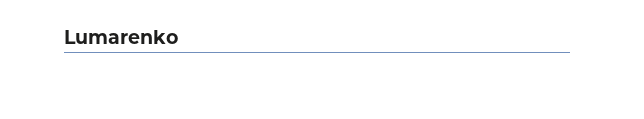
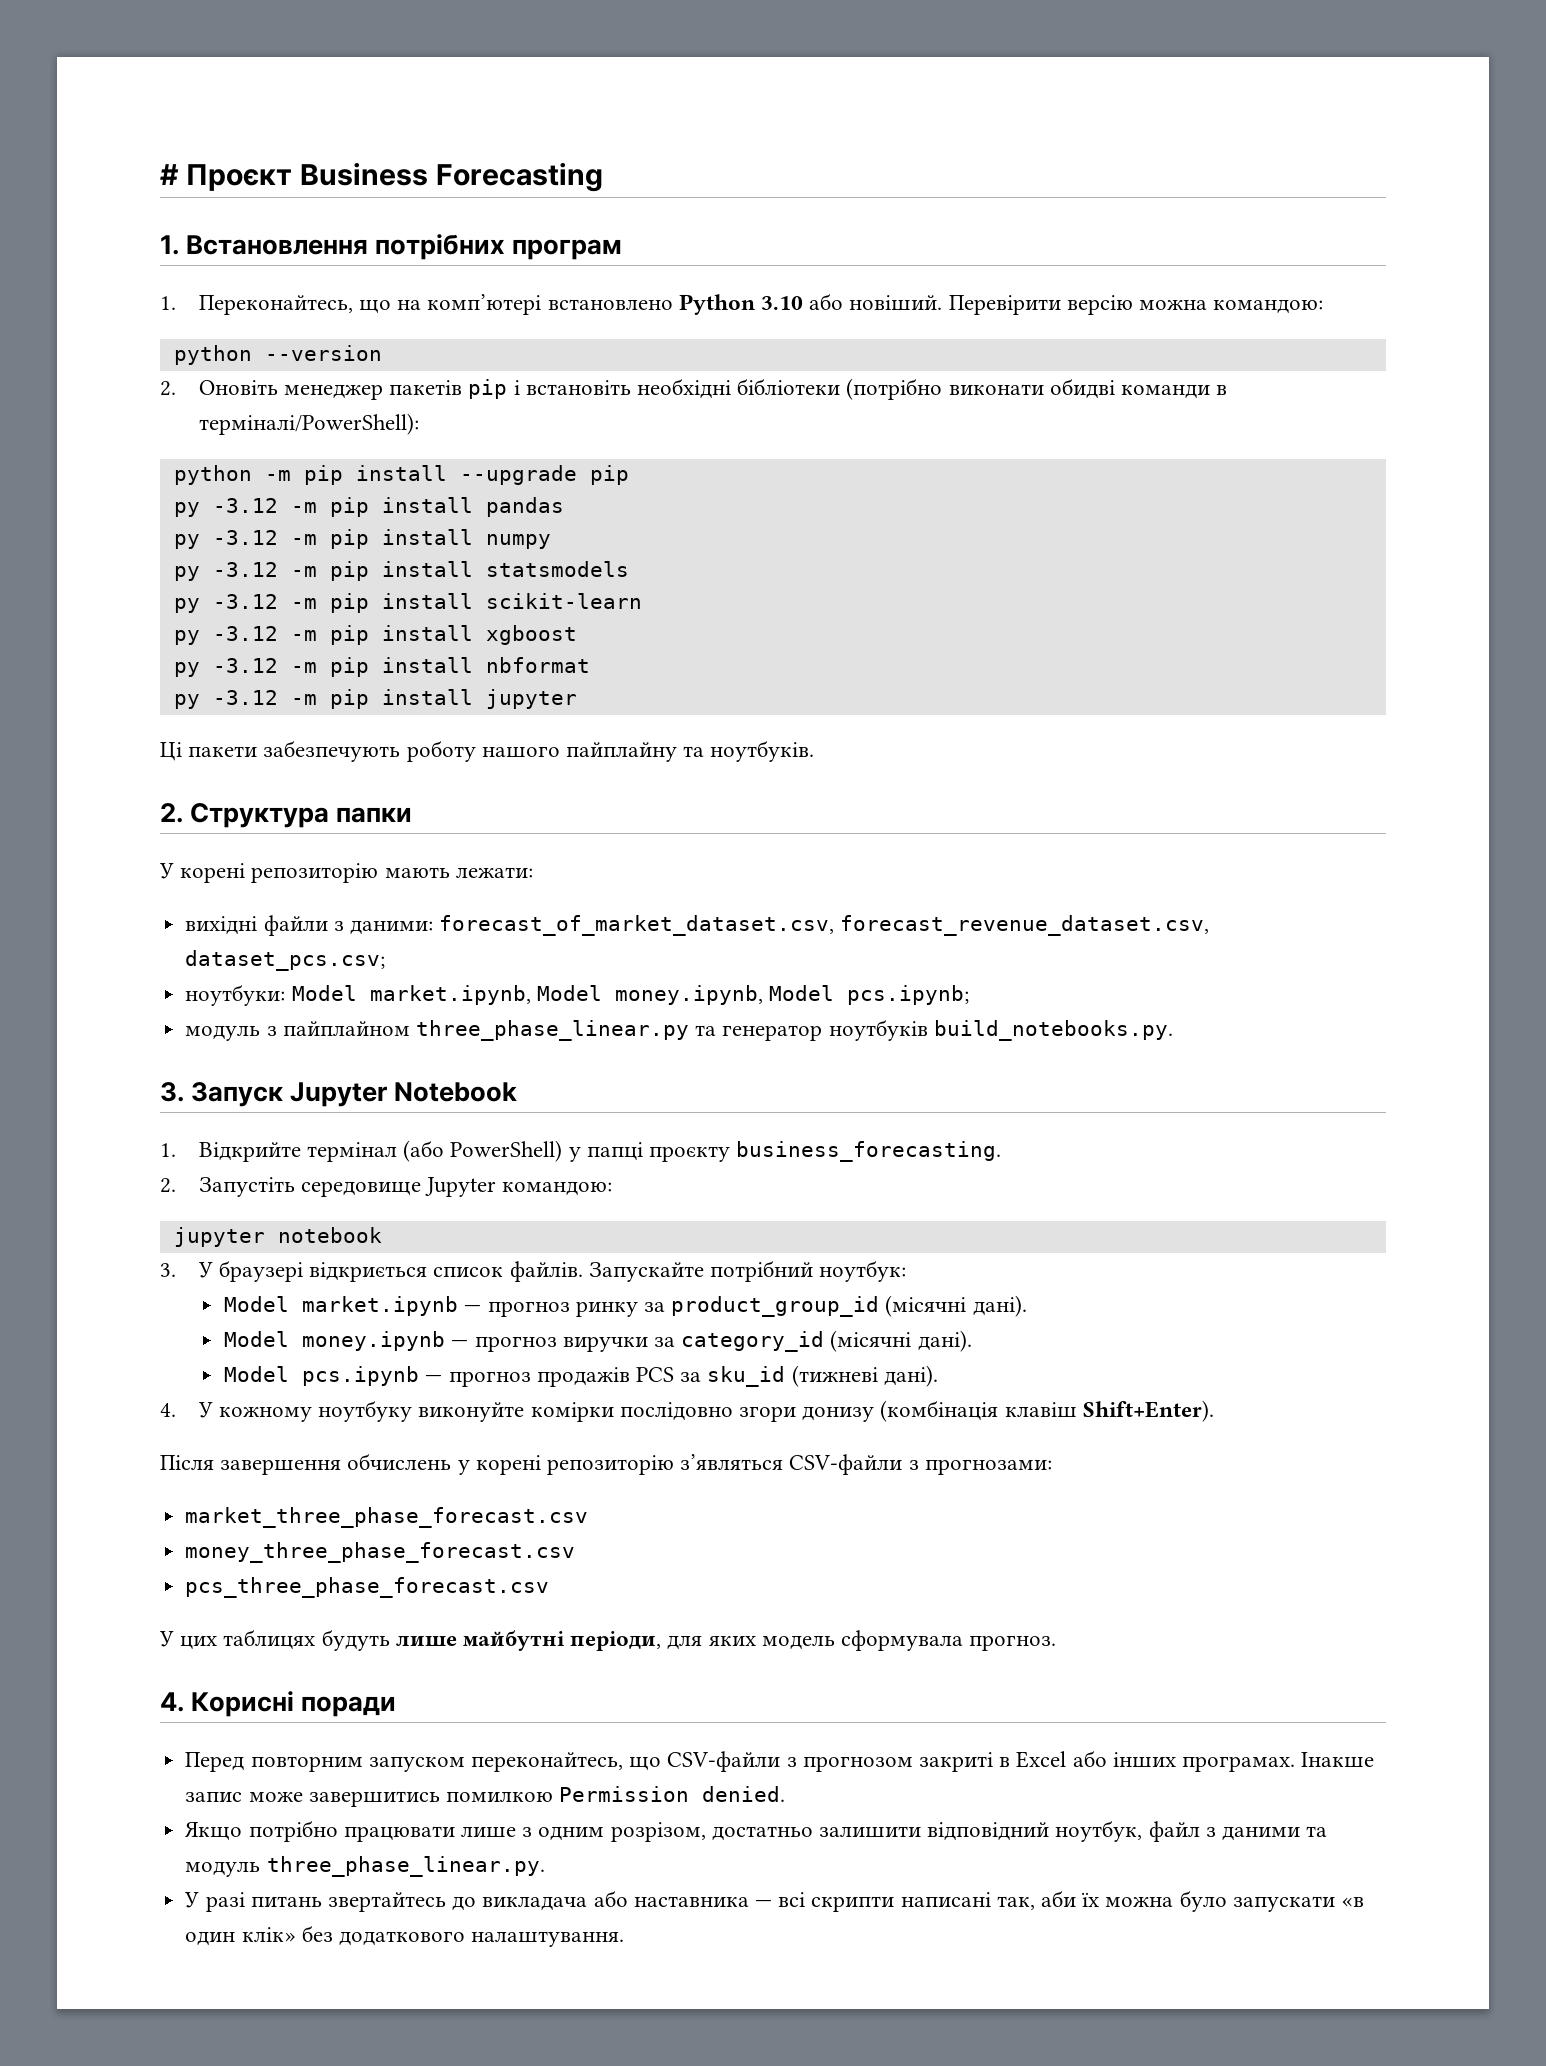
- Lumarenko
+ # Проєкт Business Forecasting
+ 1. Встановлення потрібних програм
+ 1. Переконайтесь, що на комп’ютері встановлено Python 3.10 або новіший. Перевірити версію можна командою:
+ python --version
+ 2. Оновіть менеджер пакетів pip і встановіть необхідні бібліотеки (потрібно виконати обидві команди в терміналі/PowerShell):
+ python -m pip install --upgrade pip
+ py -3.12 -m pip install pandas
+ py -3.12 -m pip install numpy
+ py -3.12 -m pip install statsmodels
+ py -3.12 -m pip install scikit-learn
+ py -3.12 -m pip install xgboost
+ py -3.12 -m pip install nbformat
+ py -3.12 -m pip install jupyter
+ Ці пакети забезпечують роботу нашого пайплайну та ноутбуків.
+ 2. Структура папки
+ У корені репозиторію мають лежати:
+ вихідні файли з даними: forecast_of_market_dataset.csv, forecast_revenue_dataset.csv, dataset_pcs.csv;
+ ноутбуки: Model market.ipynb, Model money.ipynb, Model pcs.ipynb;
+ модуль з пайплайном three_phase_linear.py та генератор ноутбуків build_notebooks.py.
+ 3. Запуск Jupyter Notebook
+ 1. Відкрийте термінал (або PowerShell) у папці проєкту business_forecasting.
+ 2. Запустіть середовище Jupyter командою:
+ jupyter notebook
+ 3. У браузері відкриється список файлів. Запускайте потрібний ноутбук:
+ Model market.ipynb — прогноз ринку за product_group_id (місячні дані).
+ Model money.ipynb — прогноз виручки за category_id (місячні дані).
+ Model pcs.ipynb — прогноз продажів PCS за sku_id (тижневі дані).
+ 4. У кожному ноутбуку виконуйте комірки послідовно згори донизу (комбінація клавіш Shift+Enter).
+ Після завершення обчислень у корені репозиторію з’являться CSV-файли з прогнозами:
+ market_three_phase_forecast.csv
+ money_three_phase_forecast.csv
+ pcs_three_phase_forecast.csv
+ У цих таблицях будуть лише майбутні періоди, для яких модель сформувала прогноз.
+ 4. Корисні поради
+ Перед повторним запуском переконайтесь, що CSV-файли з прогнозом закриті в Excel або інших програмах. Інакше запис може завершитись помилкою Permission denied.
+ Якщо потрібно працювати лише з одним розрізом, достатньо залишити відповідний ноутбук, файл з даними та модуль three_phase_linear.py.
+ У разі питань звертайтесь до викладача або наставника — всі скрипти написані так, аби їх можна було запускати «в один клік» без додаткового налаштування.

